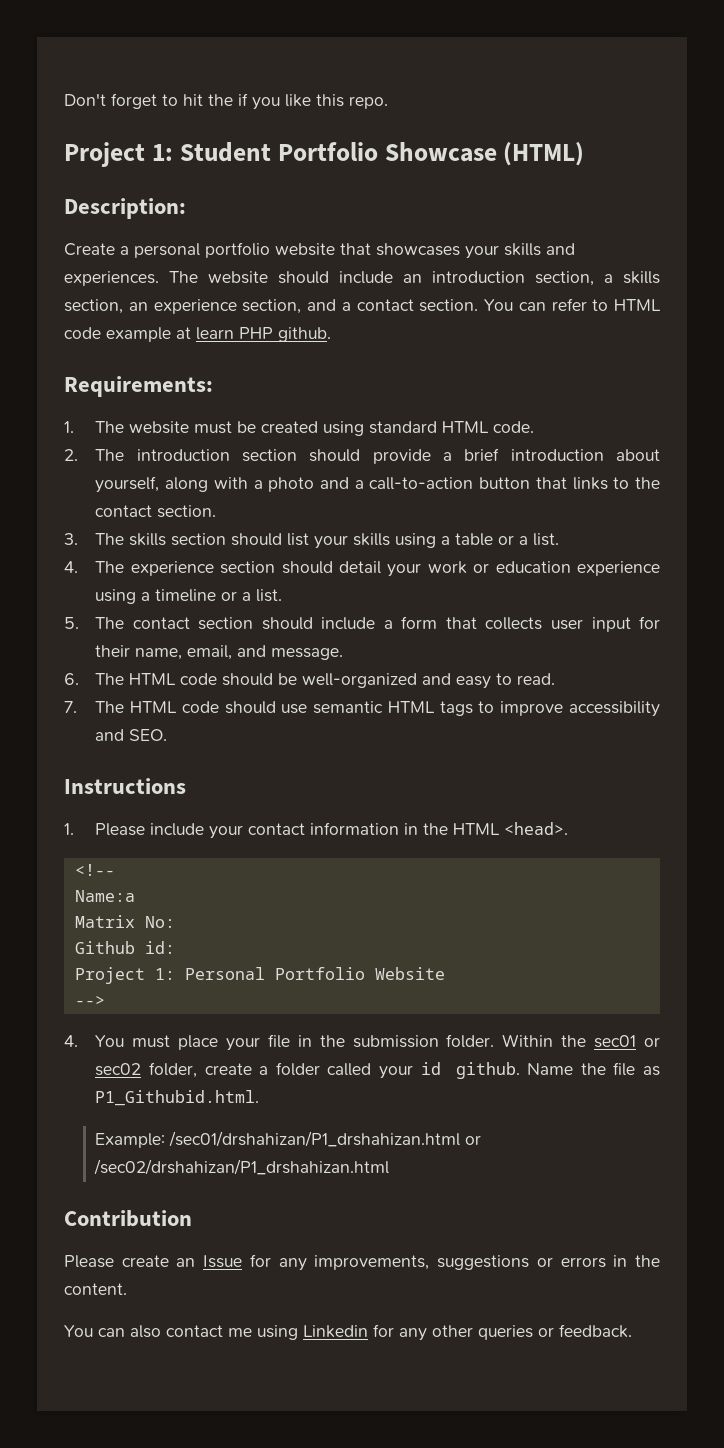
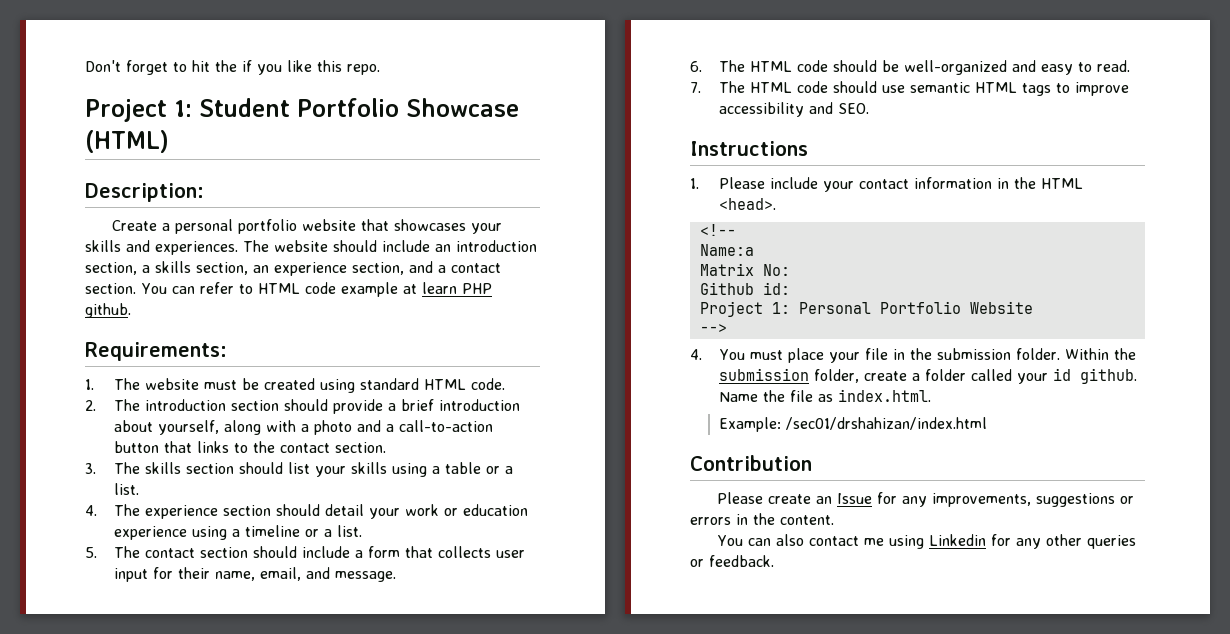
- Within the sec01 or sec02 folder, create a folder called your id github.
+ Within the submission folder, create a folder called your id github.
- Name the file as P1_Githubid.html.
+ Name the file as index.html.
- Example: /sec01/drshahizan/P1_drshahizan.html or /sec02/drshahizan/P1_drshahizan.html
+ Example: /sec01/drshahizan/index.html

